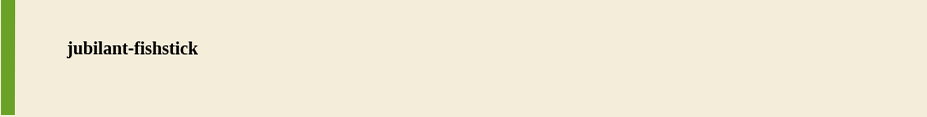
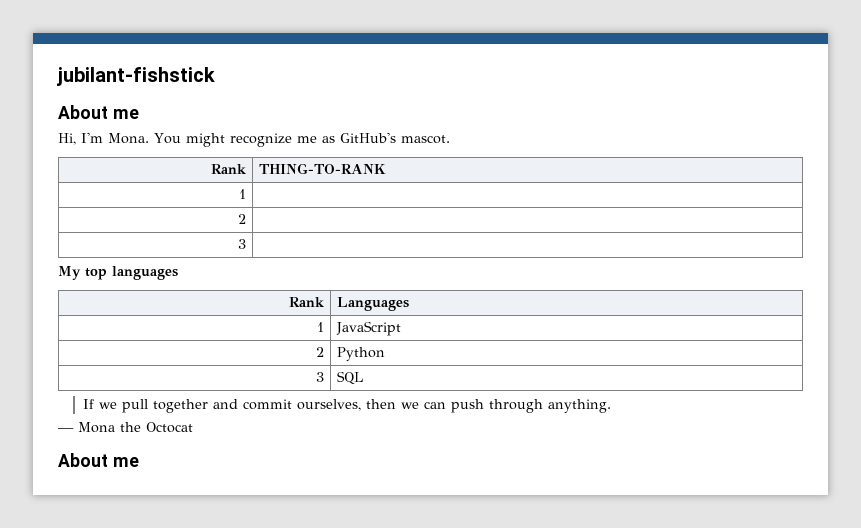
  jubilant-fishstick
+ About me
+ Hi, I'm Mona. You might recognize me as GitHub's mascot.
+ Rank | THING-TO-RANK
+ 1 |
+ 2 |
+ 3 |
+ My top languages
+ Rank | Languages
+ 1 | JavaScript
+ 2 | Python
+ 3 | SQL
+ If we pull together and commit ourselves, then we can push through anything.
+ — Mona the Octocat
+ About me

